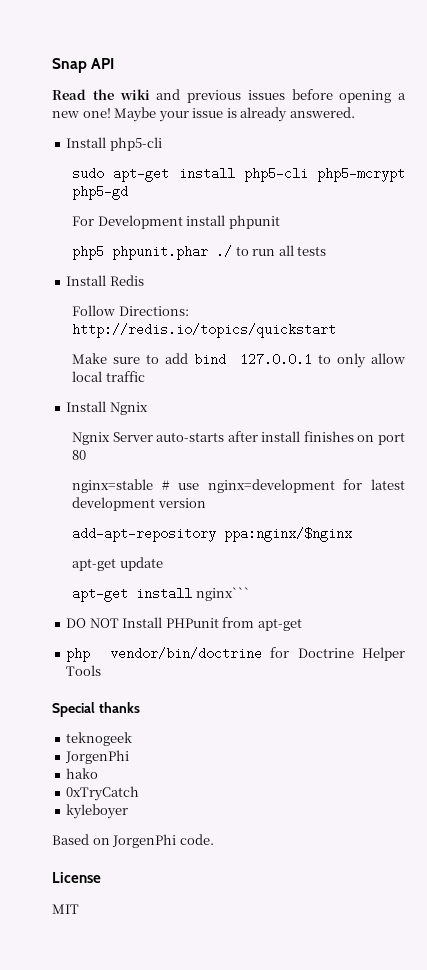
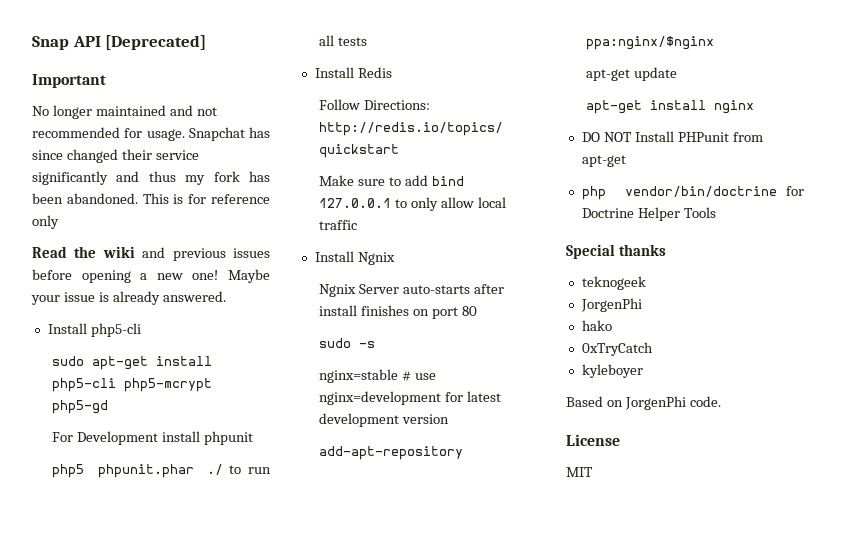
- Snap API
+ Snap API [Deprecated]
+ Important
+ No longer maintained and not recommended for usage. Snapchat has since changed their service significantly and thus my fork has been abandoned. This is for reference only
+ sudo -s
- apt-get install nginx```
+ apt-get install nginx

